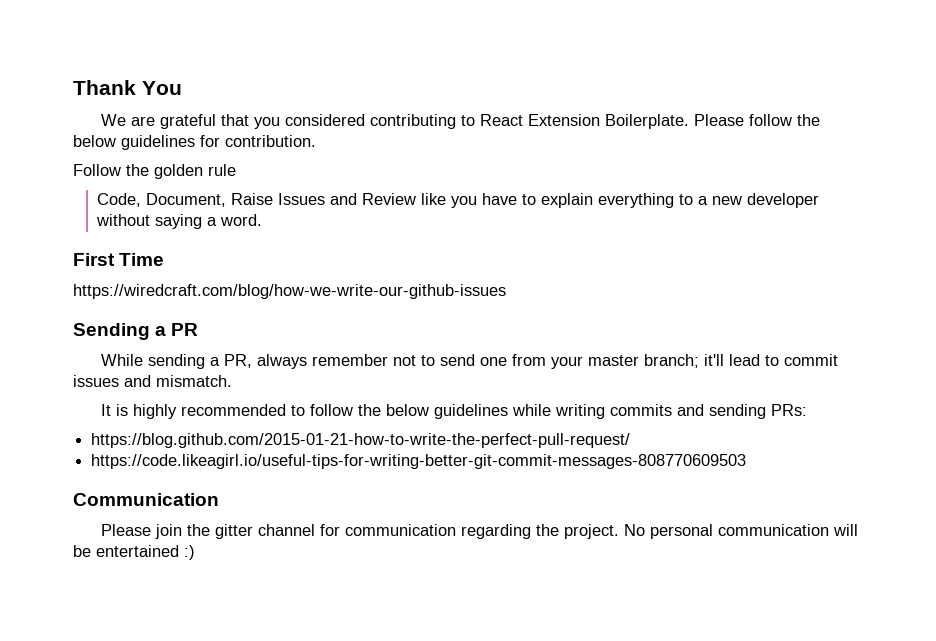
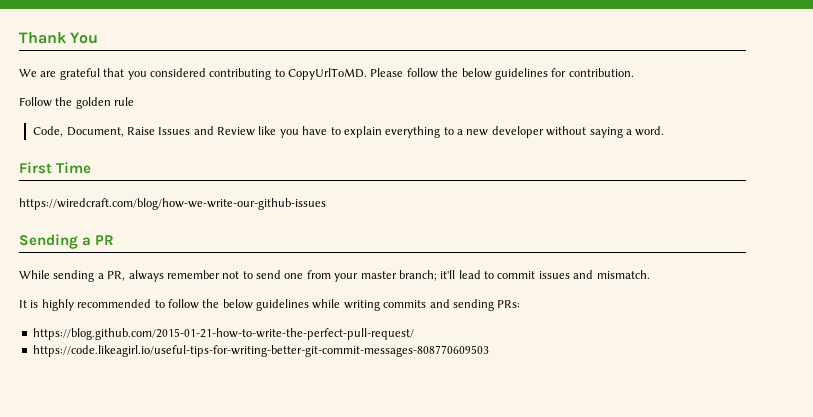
- We are grateful that you considered contributing to React Extension Boilerplate.
+ We are grateful that you considered contributing to CopyUrlToMD.
- Communication
- Please join the gitter channel for communication regarding the project. No personal communication will be entertained :)

